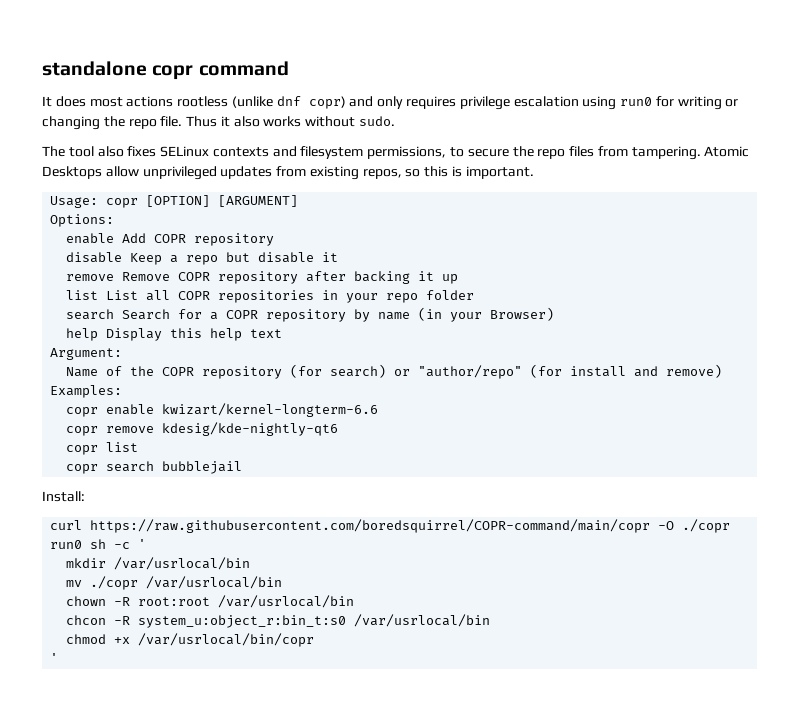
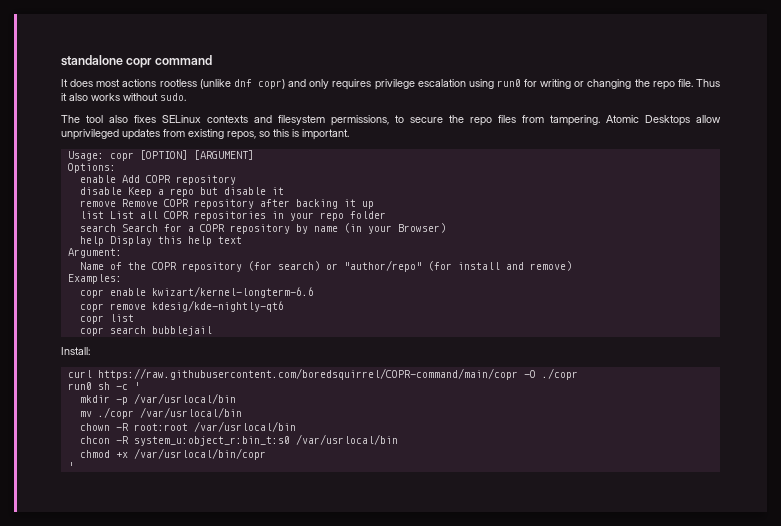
- mkdir /var/usrlocal/bin
+ mkdir -p /var/usrlocal/bin

